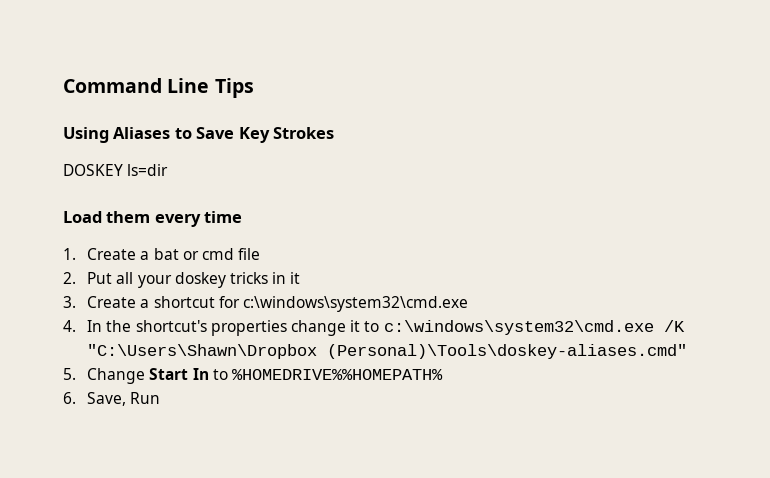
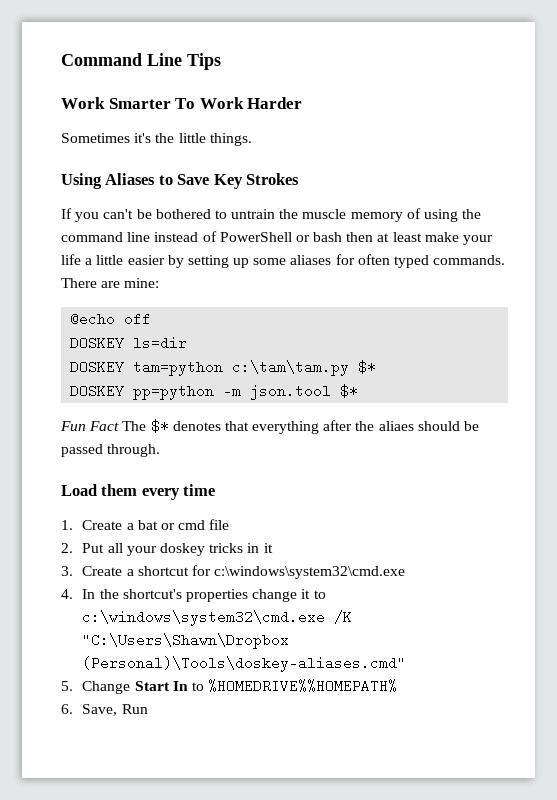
+ Work Smarter To Work Harder
+ Sometimes it's the little things.
+ If you can't be bothered to untrain the muscle memory of using the command line instead of PowerShell or bash then at least make your life a little easier by setting up some aliases for often typed commands. There are mine:
+ @echo off
  DOSKEY ls=dir
+ DOSKEY tam=python c:\tam\tam.py $*
+ DOSKEY pp=python -m json.tool $*
+ Fun Fact The $* denotes that everything after the aliaes should be passed through.

